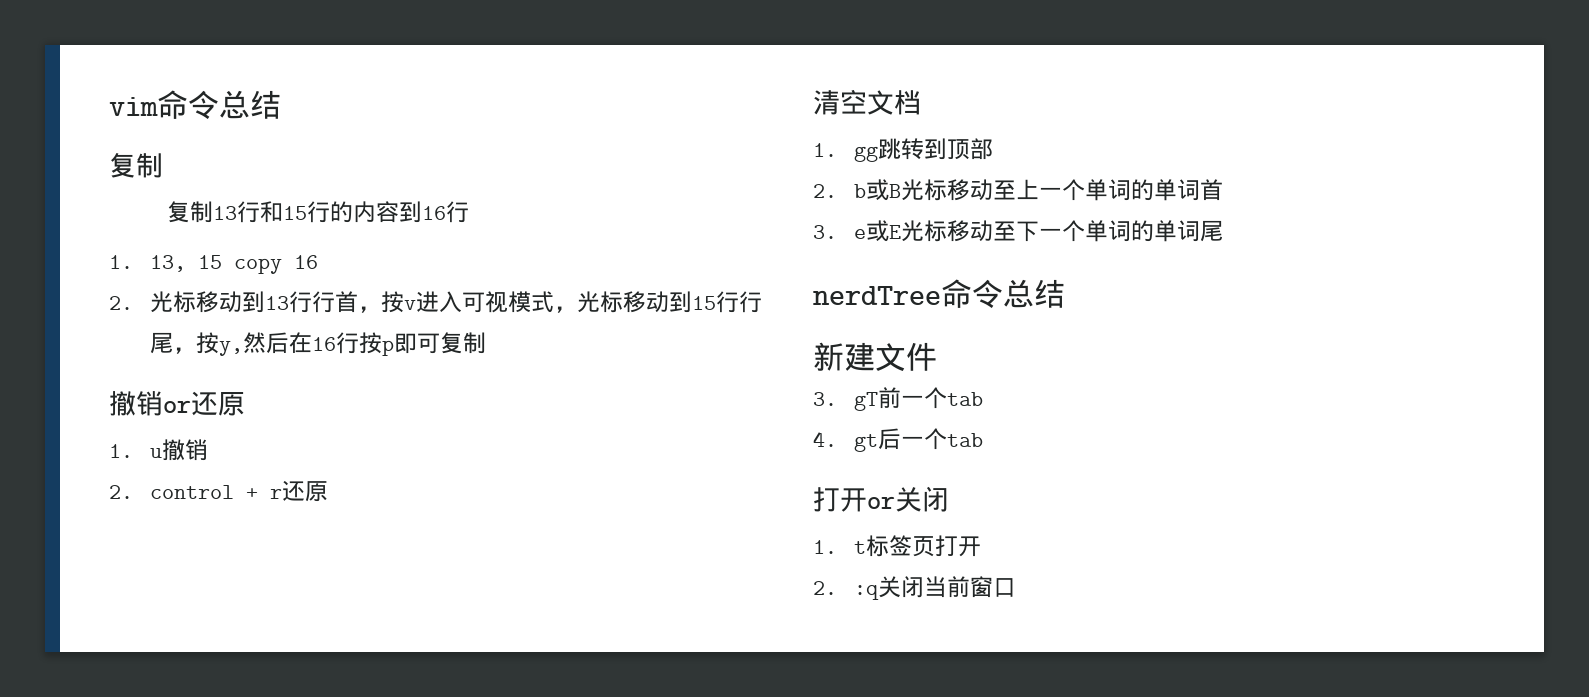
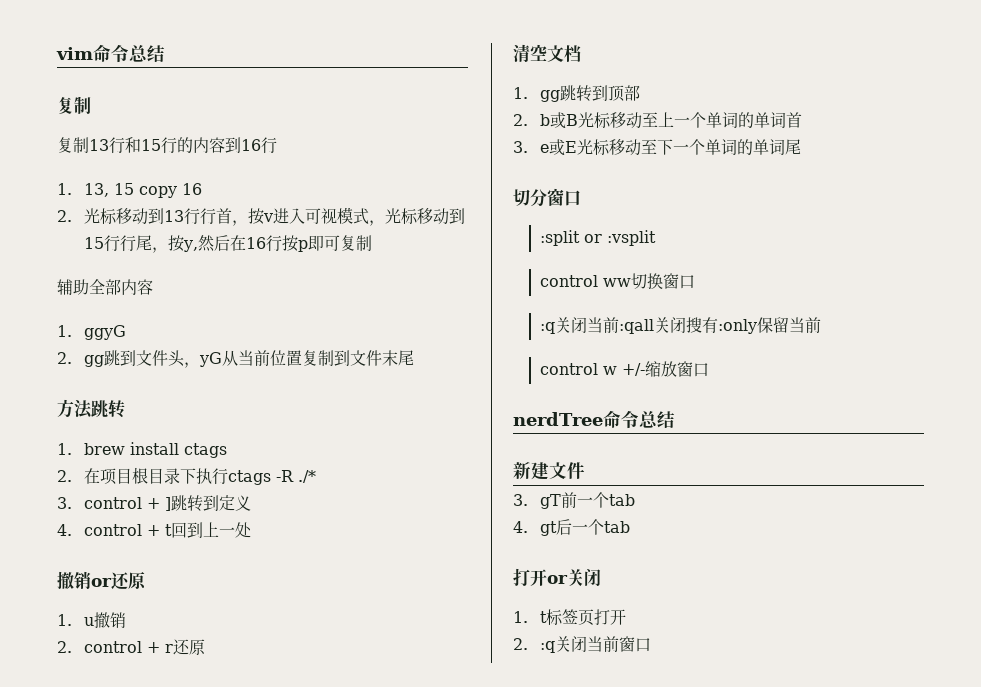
+ 辅助全部内容
+ 1. ggyG
+ 2. gg跳到文件头，yG从当前位置复制到文件末尾
+ 方法跳转
+ 1. brew install ctags
+ 2.在项目根目录下执行ctags -R ./*
+ 3. control + ]跳转到定义
+ 4. control + t回到上一处
+ 切分窗口
+ :split or :vsplit
+ control ww切换窗口
+ :q关闭当前:qall关闭搜有:only保留当前
+ control w +/-缩放窗口

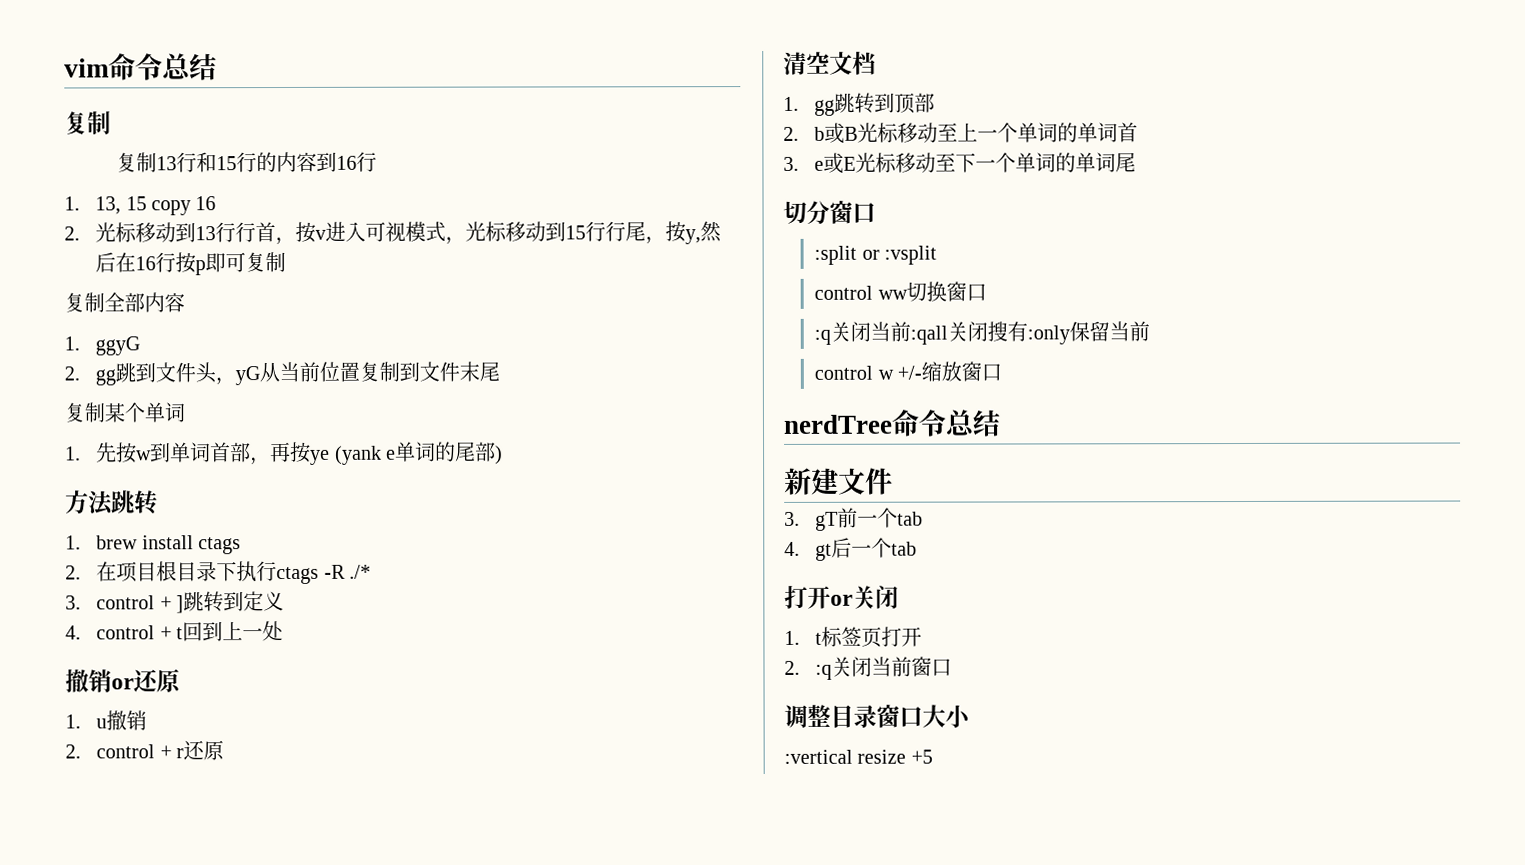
- 辅助全部内容
+ 复制全部内容
+ 复制某个单词
+ 1.先按w到单词首部，再按ye (yank e单词的尾部)
+ 调整目录窗口大小
+ :vertical resize +5

